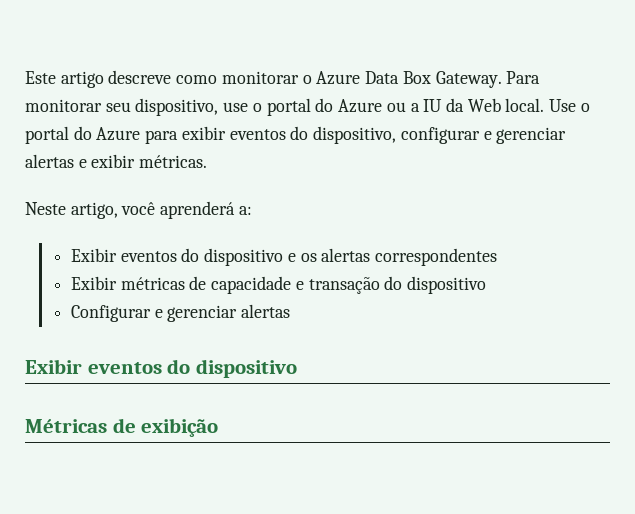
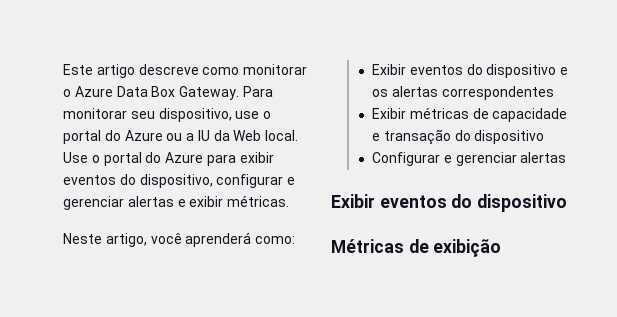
- Neste artigo, você aprenderá a:
+ Neste artigo, você aprenderá como:

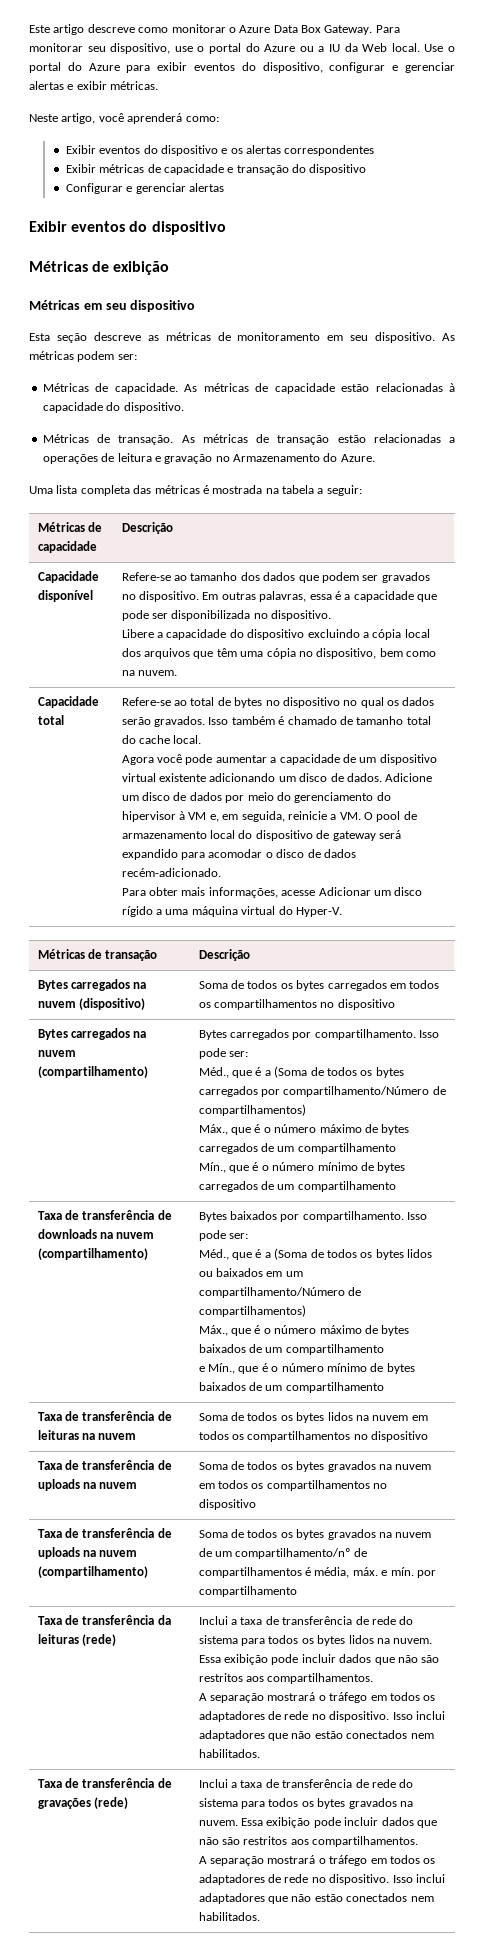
+ Métricas em seu dispositivo
+ Esta seção descreve as métricas de monitoramento em seu dispositivo. As métricas podem ser:
+ Métricas de capacidade. As métricas de capacidade estão relacionadas à capacidade do dispositivo.
+ Métricas de transação. As métricas de transação estão relacionadas a operações de leitura e gravação no Armazenamento do Azure.
+ Uma lista completa das métricas é mostrada na tabela a seguir:
+ Métricas de capacidade | Descrição
+ Capacidade disponível | Refere-se ao tamanho dos dados que podem ser gravados no dispositivo. Em outras palavras, essa é a capacidade que pode ser disponibilizada no dispositivo.
+ Libere a capacidade do dispositivo excluindo a cópia local dos arquivos que têm uma cópia no dispositivo, bem como na nuvem.
+ Capacidade total | Refere-se ao total de bytes no dispositivo no qual os dados serão gravados. Isso também é chamado de tamanho total do cache local.
+ Agora você pode aumentar a capacidade de um dispositivo virtual existente adicionando um disco de dados. Adicione um disco de dados por meio do gerenciamento do hipervisor à VM e, em seguida, reinicie a VM. O pool de armazenamento local do dispositivo de gateway será expandido para acomodar o disco de dados recém-adicionado.
+ Para obter mais informações, acesse Adicionar um disco rígido a uma máquina virtual do Hyper-V.
+ Métricas de transação | Descrição
+ Bytes carregados na nuvem (dispositivo) | Soma de todos os bytes carregados em todos os compartilhamentos no dispositivo
+ Bytes carregados na nuvem (compartilhamento) | Bytes carregados por compartilhamento. Isso pode ser:
+ Méd., que é a (Soma de todos os bytes carregados por compartilhamento/Número de compartilhamentos)
+ Máx., que é o número máximo de bytes carregados de um compartilhamento
+ Mín., que é o número mínimo de bytes carregados de um compartilhamento
+ Taxa de transferência de downloads na nuvem (compartilhamento) | Bytes baixados por compartilhamento. Isso pode ser:
+ Méd., que é a (Soma de todos os bytes lidos ou baixados em um compartilhamento/Número de compartilhamentos)
+ Máx., que é o número máximo de bytes baixados de um compartilhamento
+ e Mín., que é o número mínimo de bytes baixados de um compartilhamento
+ Taxa de transferência de leituras na nuvem | Soma de todos os bytes lidos na nuvem em todos os compartilhamentos no dispositivo
+ Taxa de transferência de uploads na nuvem | Soma de todos os bytes gravados na nuvem em todos os compartilhamentos no dispositivo
+ Taxa de transferência de uploads na nuvem (compartilhamento) | Soma de todos os bytes gravados na nuvem de um compartilhamento/nº de compartilhamentos é média, máx. e mín. por compartilhamento
+ Taxa de transferência da leituras (rede) | Inclui a taxa de transferência de rede do sistema para todos os bytes lidos na nuvem. Essa exibição pode incluir dados que não são restritos aos compartilhamentos.
+ A separação mostrará o tráfego em todos os adaptadores de rede no dispositivo. Isso inclui adaptadores que não estão conectados nem habilitados.
+ Taxa de transferência de gravações (rede) | Inclui a taxa de transferência de rede do sistema para todos os bytes gravados na nuvem. Essa exibição pode incluir dados que não são restritos aos compartilhamentos.
+ A separação mostrará o tráfego em todos os adaptadores de rede no dispositivo. Isso inclui adaptadores que não estão conectados nem habilitados.

